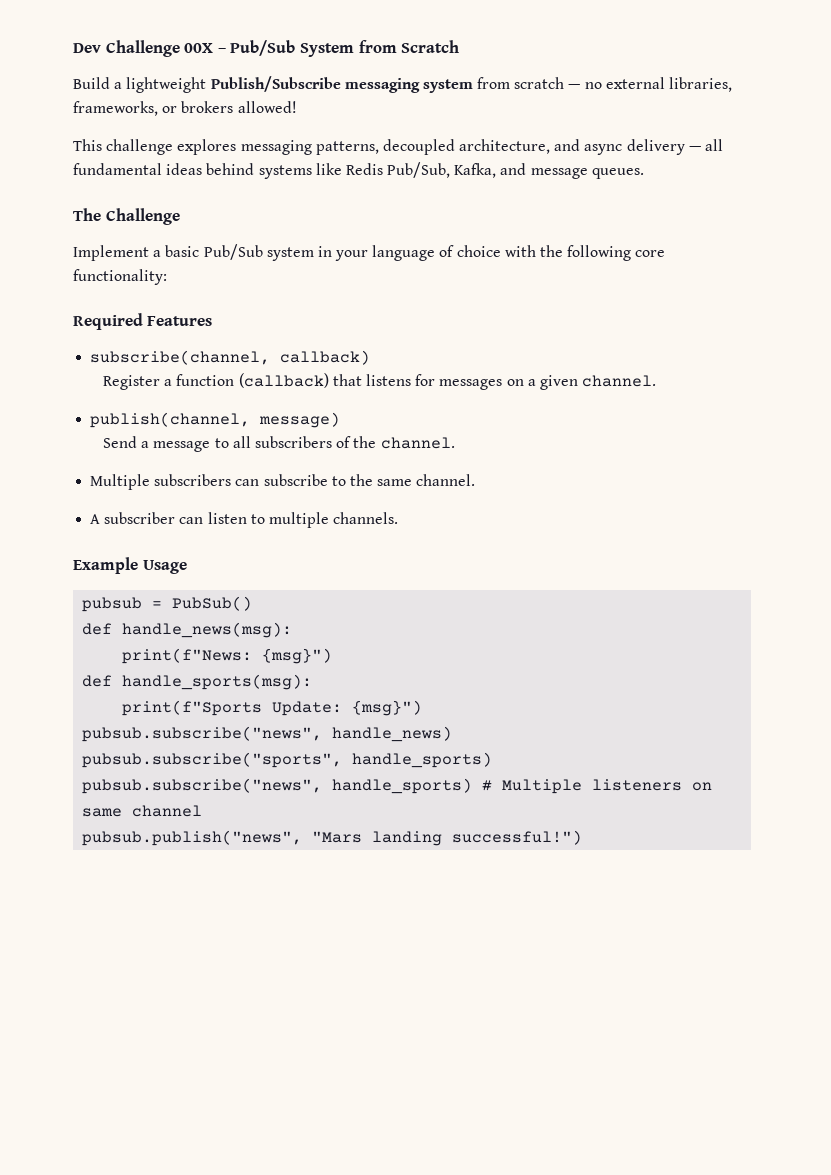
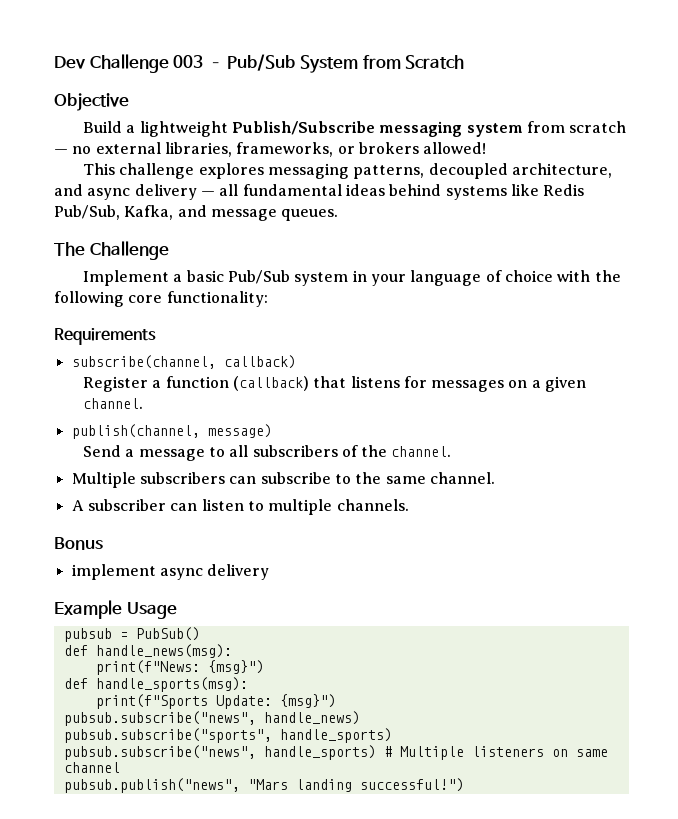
- Dev Challenge 00X – Pub/Sub System from Scratch
+ Dev Challenge 003 – Pub/Sub System from Scratch
+ Objective
- Required Features
+ Requirements
+ Bonus
+ implement async delivery

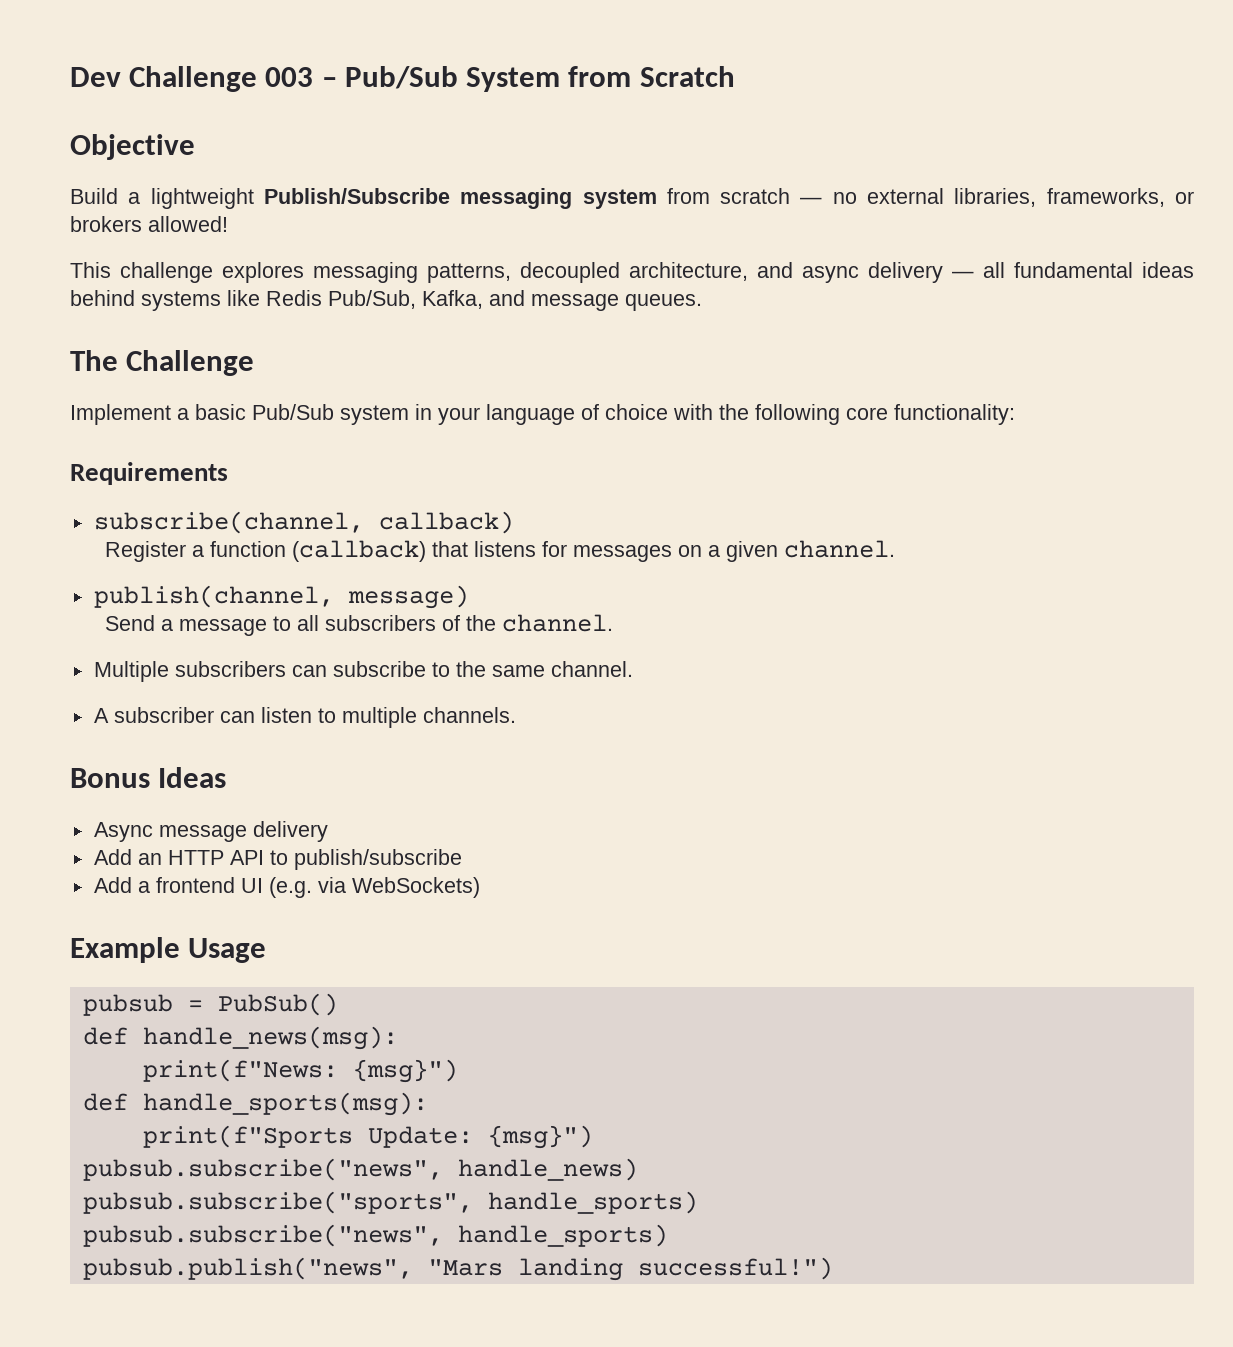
- Bonus
- implement async delivery
+ Bonus Ideas
+ Async message delivery
+ Add an HTTP API to publish/subscribe
+ Add a frontend UI (e.g. via WebSockets)
- pubsub.subscribe("news", handle_sports) # Multiple listeners on same channel
+ pubsub.subscribe("news", handle_sports)

